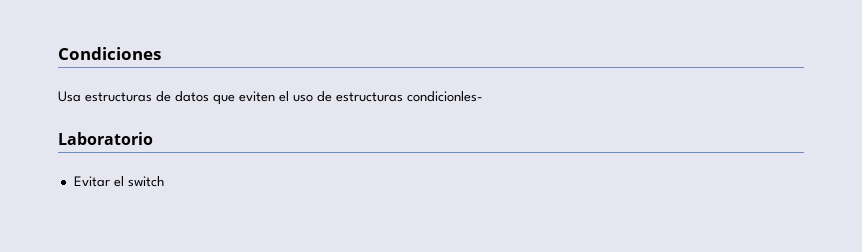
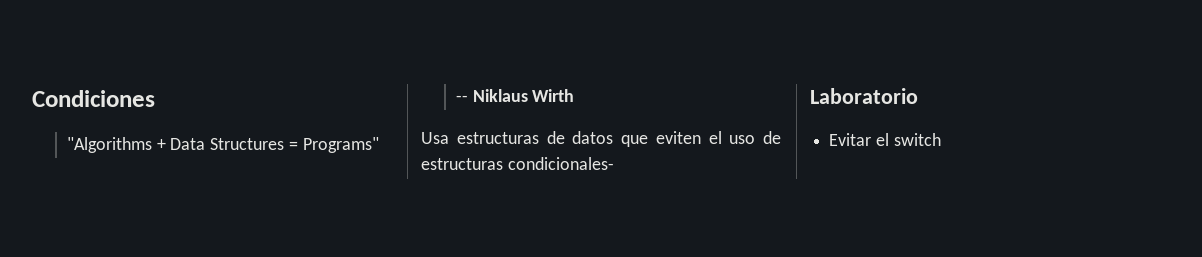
+ "Algorithms + Data Structures = Programs" -- Niklaus Wirth
- Usa estructuras de datos que eviten el uso de estructuras condicionles-
+ Usa estructuras de datos que eviten el uso de estructuras condicionales-

